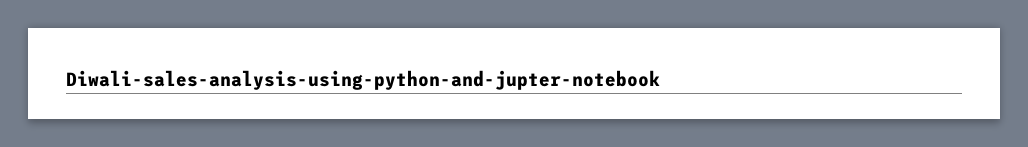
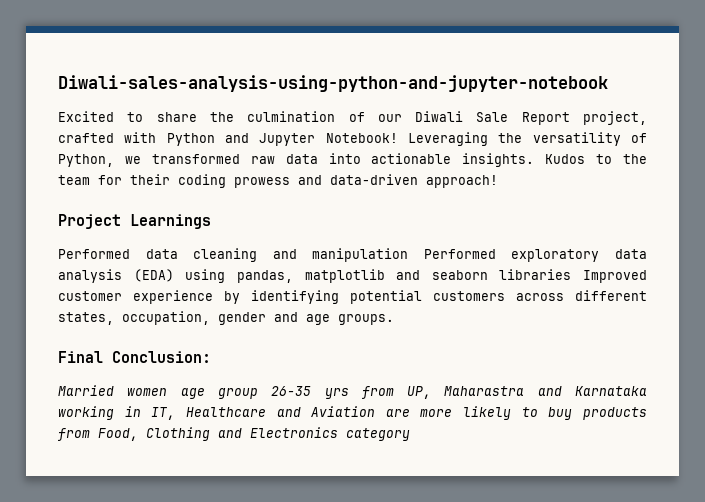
- Diwali-sales-analysis-using-python-and-jupter-notebook
+ Diwali-sales-analysis-using-python-and-jupyter-notebook
+ Excited to share the culmination of our Diwali Sale Report project, crafted with Python and Jupyter Notebook! Leveraging the versatility of Python, we transformed raw data into actionable insights. Kudos to the team for their coding prowess and data-driven approach!
+ Project Learnings
+ Performed data cleaning and manipulation Performed exploratory data analysis (EDA) using pandas, matplotlib and seaborn libraries Improved customer experience by identifying potential customers across different states, occupation, gender and age groups.
+ Final Conclusion:
+ Married women age group 26-35 yrs from UP, Maharastra and Karnataka working in IT, Healthcare and Aviation are more likely to buy products from Food, Clothing and Electronics category

